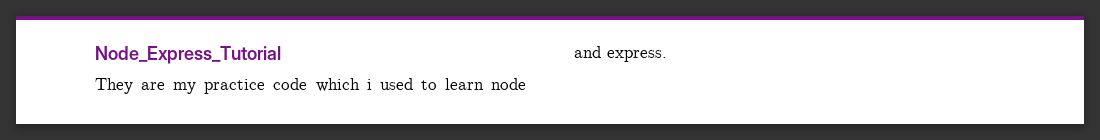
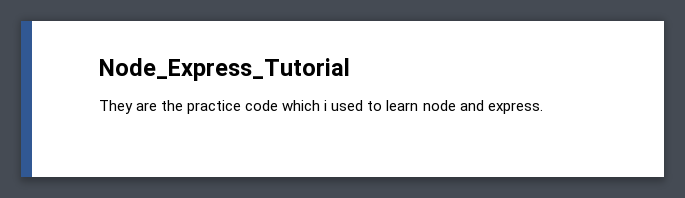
- They are my practice code which i used to learn node and express.
+ They are the practice code which i used to learn node and express.

